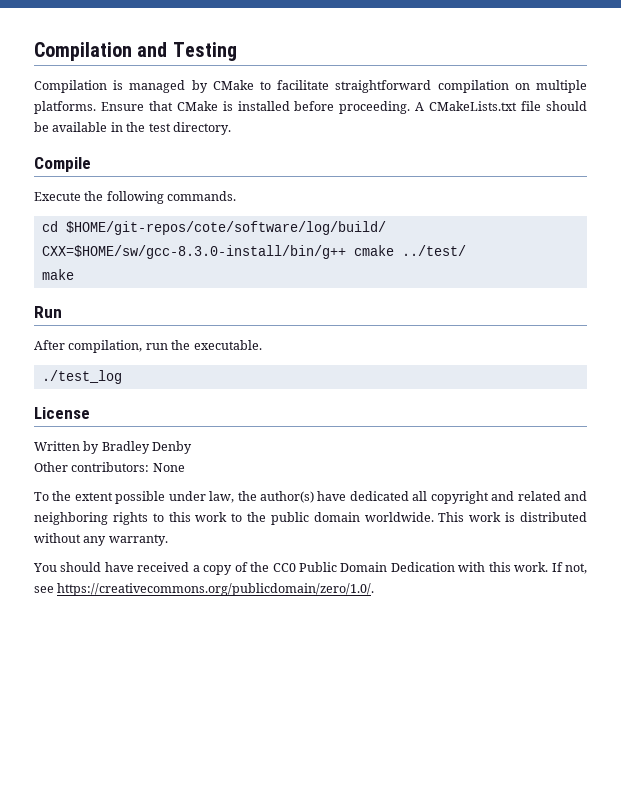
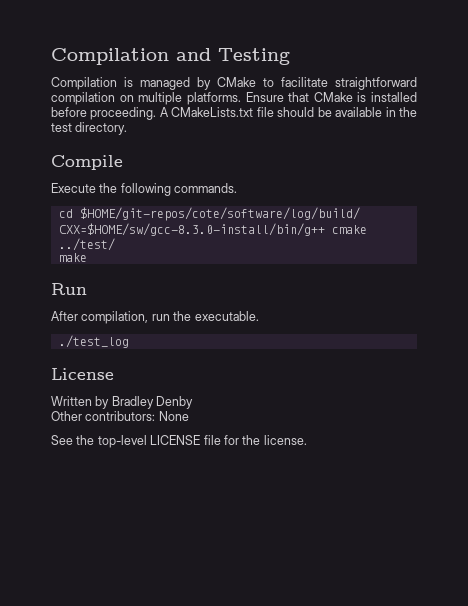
- To the extent possible under law, the author(s) have dedicated all copyright and related and neighboring rights to this work to the public domain worldwide. This work is distributed without any warranty.
- You should have received a copy of the CC0 Public Domain Dedication with this work. If not, see https://creativecommons.org/publicdomain/zero/1.0/.
+ See the top-level LICENSE file for the license.

